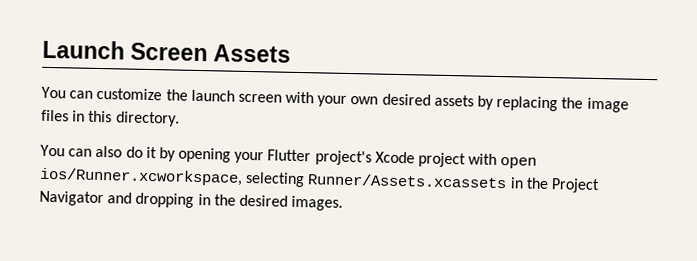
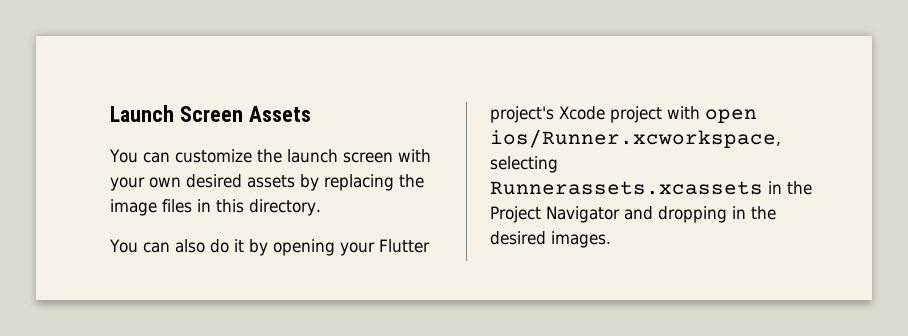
- You can also do it by opening your Flutter project's Xcode project with open ios/Runner.xcworkspace, selecting Runner/Assets.xcassets in the Project Navigator and dropping in the desired images.
+ You can also do it by opening your Flutter project's Xcode project with open ios/Runner.xcworkspace, selecting Runnerassets.xcassets in the Project Navigator and dropping in the desired images.

